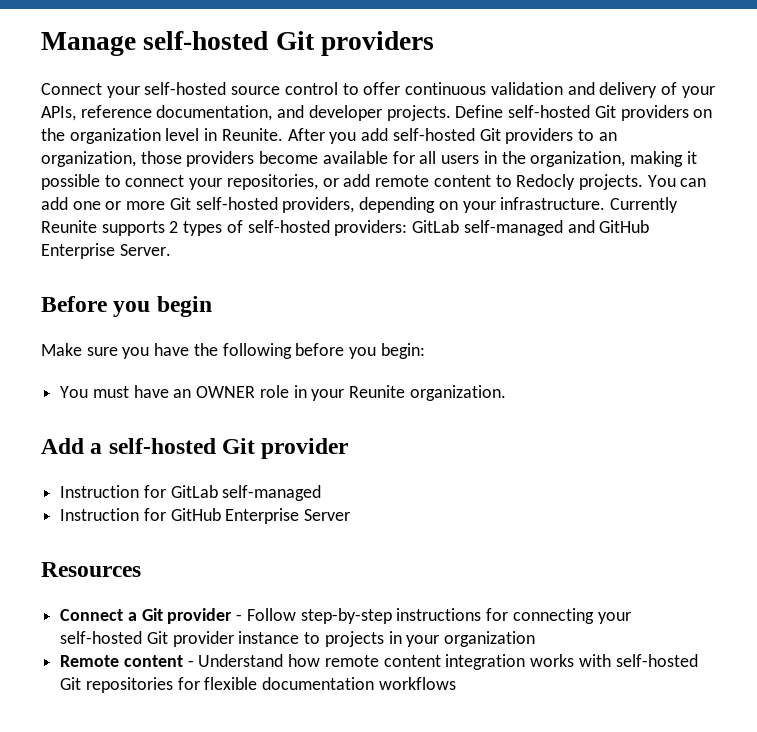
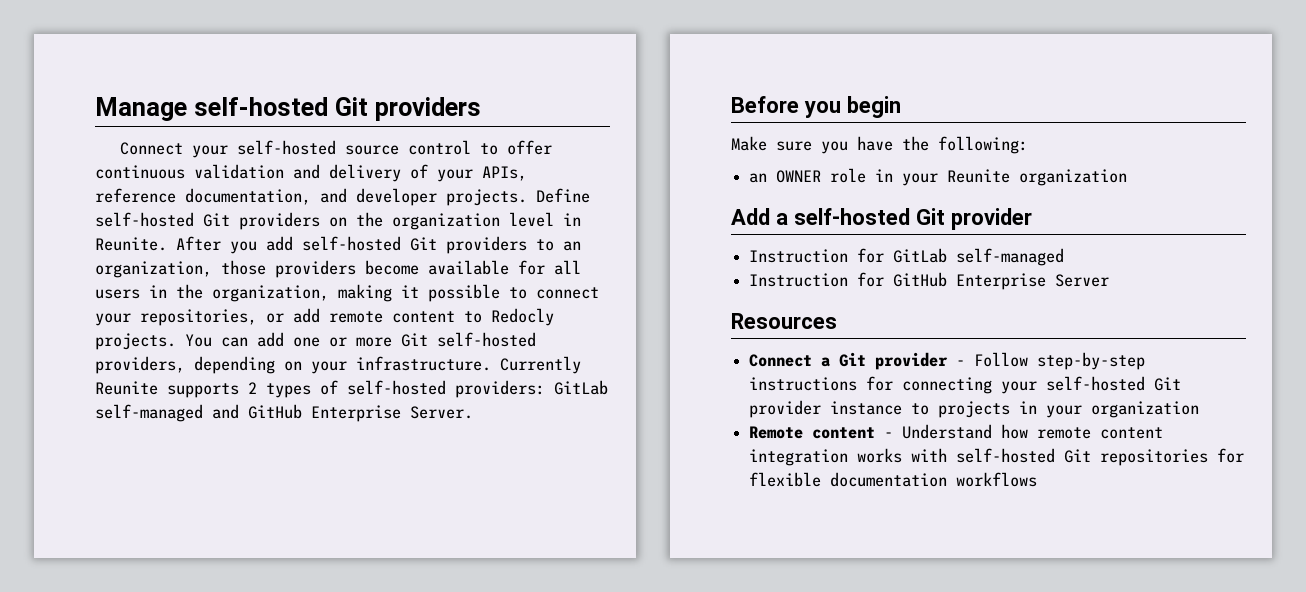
- Make sure you have the following before you begin:
- You must have an OWNER role in your Reunite organization.
+ Make sure you have the following:
+ an OWNER role in your Reunite organization

